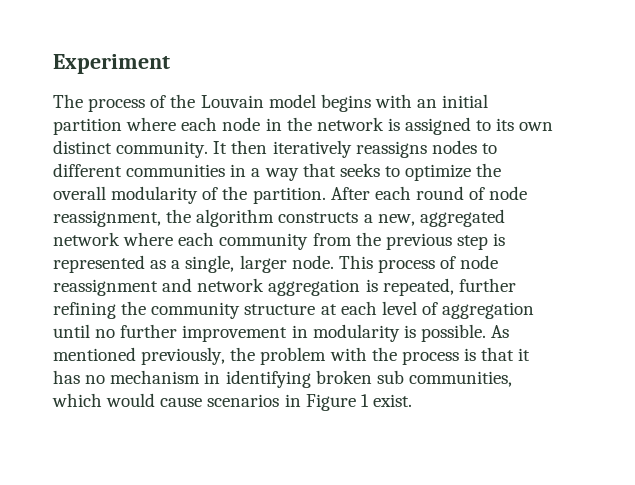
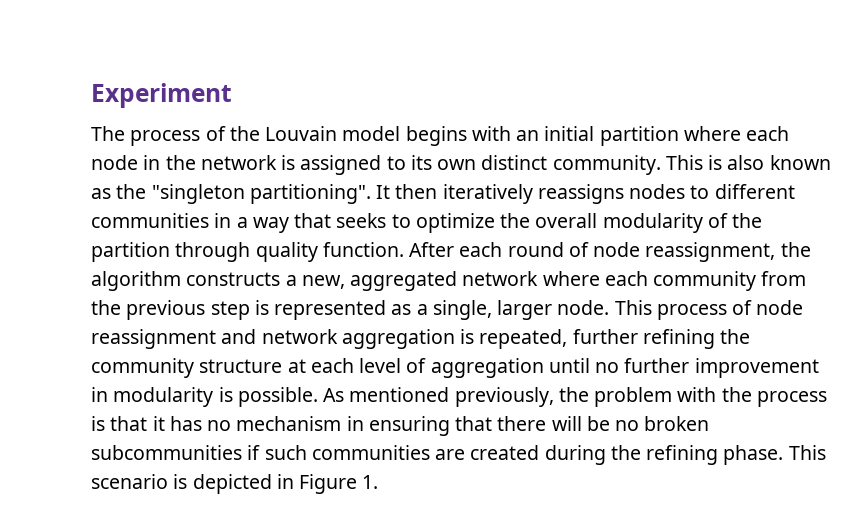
+ This is also known as the "singleton partitioning".
- It then iteratively reassigns nodes to different communities in a way that seeks to optimize the overall modularity of the partition.
+ It then iteratively reassigns nodes to different communities in a way that seeks to optimize the overall modularity of the partition through quality function.
- As mentioned previously, the problem with the process is that it has no mechanism in identifying broken sub communities, which would cause scenarios in Figure 1 exist.
+ As mentioned previously, the problem with the process is that it has no mechanism in ensuring that there will be no broken subcommunities if such communities are created during the refining phase. This scenario is depicted in Figure 1.

